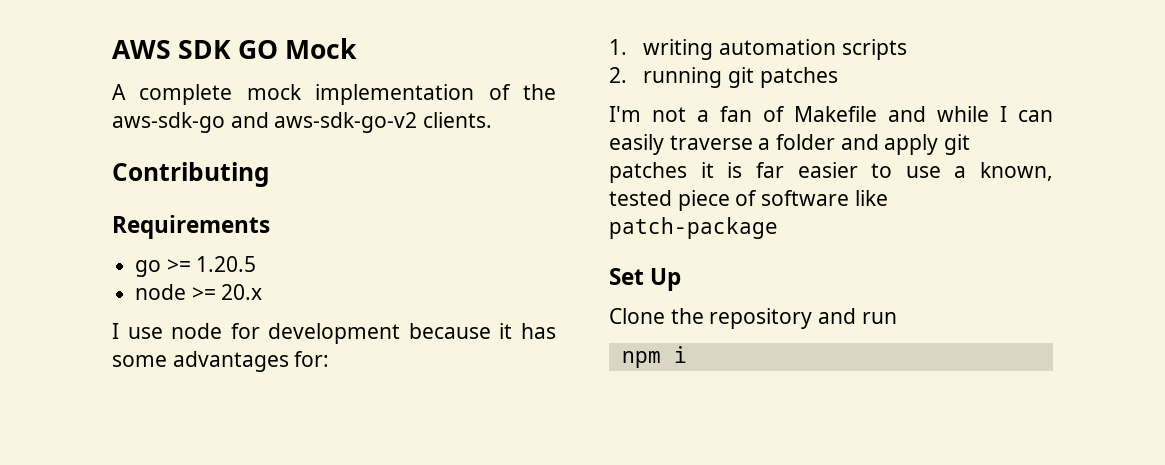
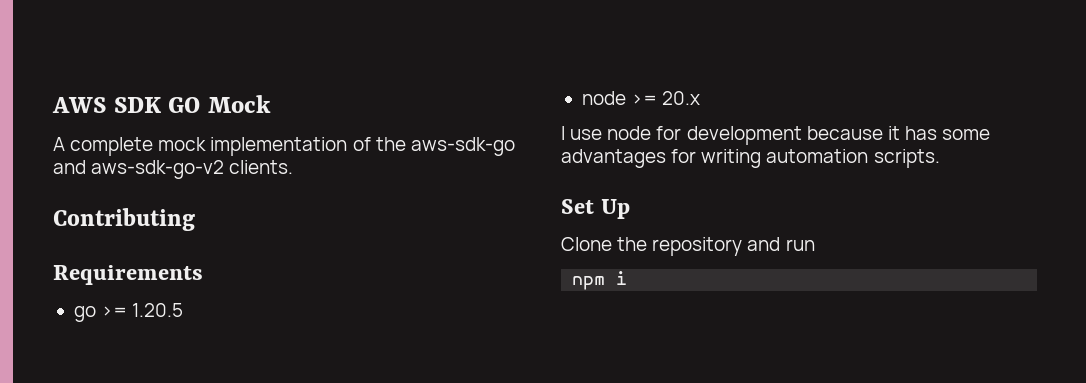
- I use node for development because it has some advantages for:
- 1. writing automation scripts
- 2. running git patches
- I'm not a fan of Makefile and while I can easily traverse a folder and apply git patches it is far easier to use a known, tested piece of software like patch-package
+ I use node for development because it has some advantages for writing automation scripts.

